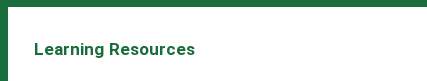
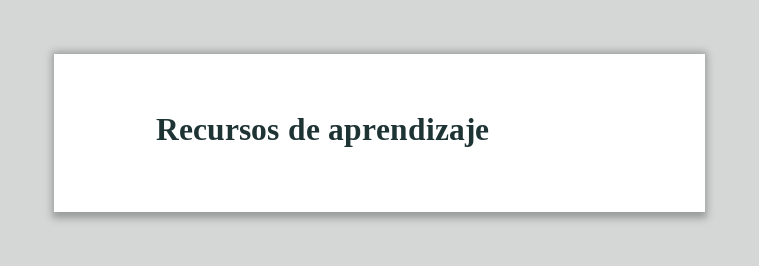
- Learning Resources
+ Recursos de aprendizaje

